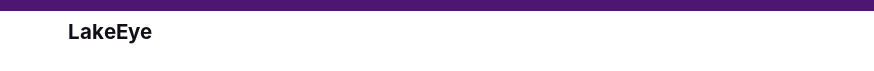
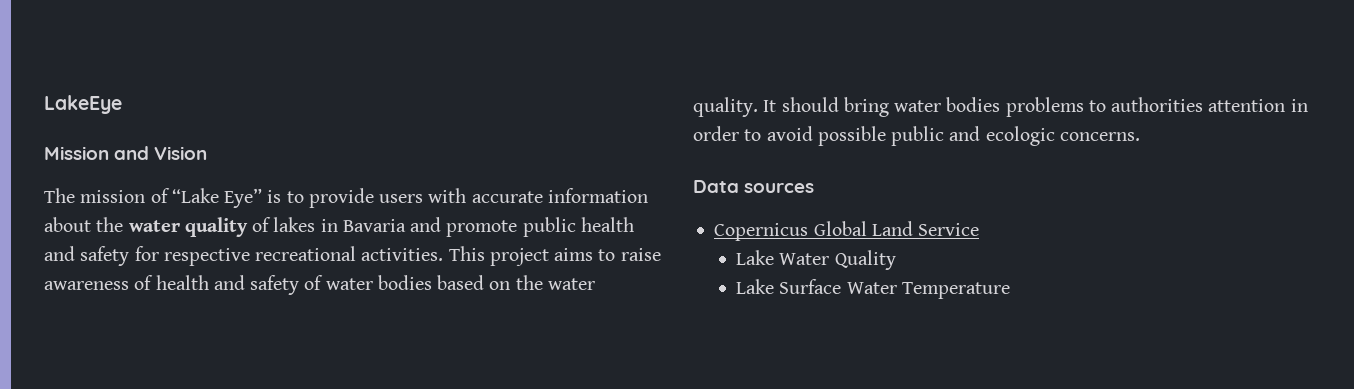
+ Mission and Vision
+ The mission of “Lake Eye” is to provide users with accurate information about the water quality of lakes in Bavaria and promote public health and safety for respective recreational activities. This project aims to raise awareness of health and safety of water bodies based on the water quality. It should bring water bodies problems to authorities attention in order to avoid possible public and ecologic concerns.
+ Data sources
+ Copernicus Global Land Service
+ Lake Water Quality
+ Lake Surface Water Temperature

